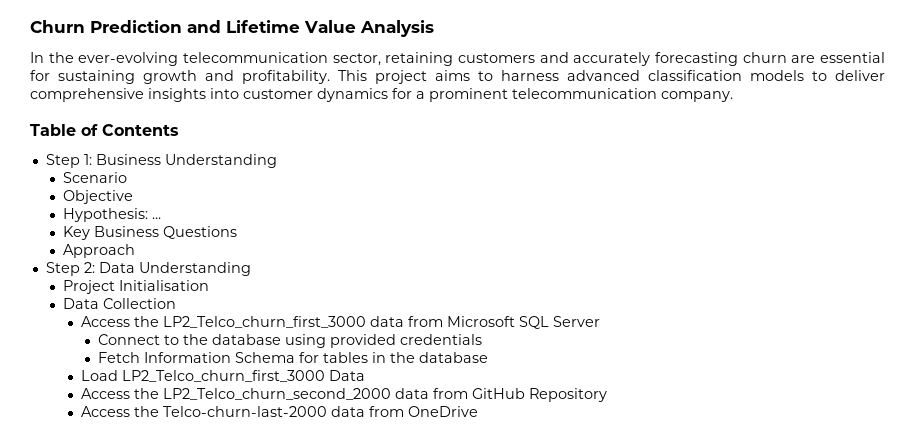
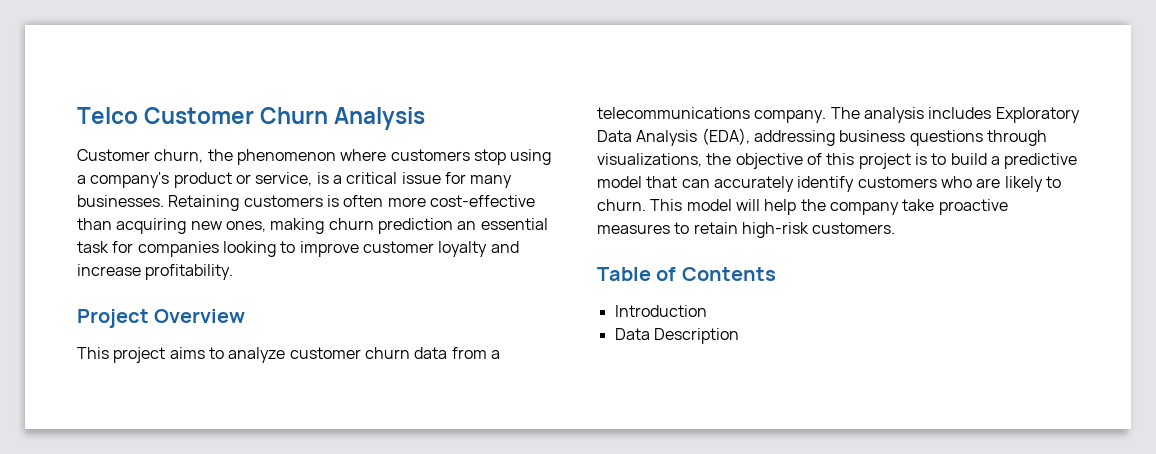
- Churn Prediction and Lifetime Value Analysis
- In the ever-evolving telecommunication sector, retaining customers and accurately forecasting churn are essential for sustaining growth and profitability. This project aims to harness advanced classification models to deliver comprehensive insights into customer dynamics for a prominent telecommunication company.
+ Telco Customer Churn Analysis
+ Customer churn, the phenomenon where customers stop using a company's product or service, is a critical issue for many businesses. Retaining customers is often more cost-effective than acquiring new ones, making churn prediction an essential task for companies looking to improve customer loyalty and increase profitability.
+ Project Overview
+ This project aims to analyze customer churn data from a telecommunications company. The analysis includes Exploratory Data Analysis (EDA), addressing business questions through visualizations, the objective of this project is to build a predictive model that can accurately identify customers who are likely to churn. This model will help the company take proactive measures to retain high-risk customers.
  Table of Contents
- Step 1: Business Understanding
- Scenario
- Objective
- Hypothesis: ...
- Key Business Questions
- Approach
- Step 2: Data Understanding
- Project Initialisation
- Data Collection
- Access the LP2_Telco_churn_first_3000 data from Microsoft SQL Server
- Connect to the database using provided credentials
- Fetch Information Schema for tables in the database
- Load LP2_Telco_churn_first_3000 Data
- Access the LP2_Telco_churn_second_2000 data from GitHub Repository
- Access the Telco-churn-last-2000 data from OneDrive
+ Introduction
+ Data Description

